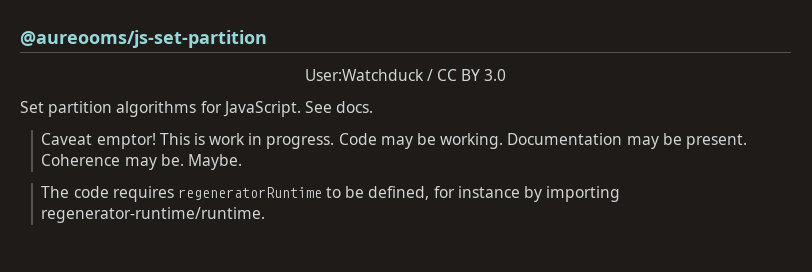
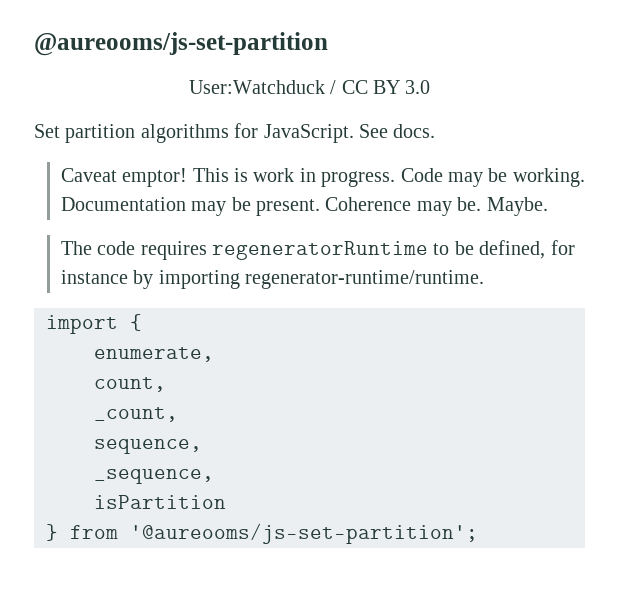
+ import {
+ enumerate,
+ count,
+ _count,
+ sequence,
+ _sequence,
+ isPartition
+ } from '@aureooms/js-set-partition';

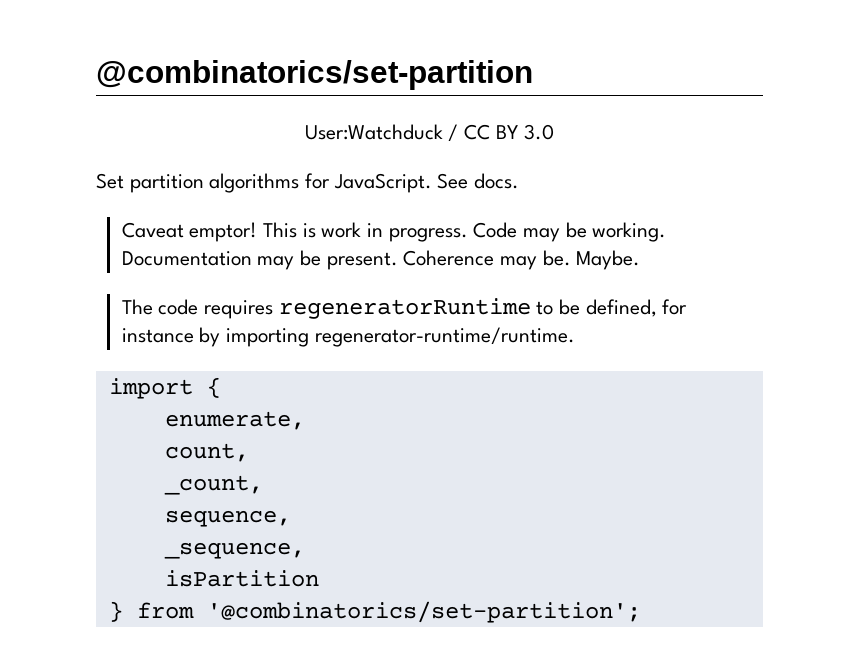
- @aureooms/js-set-partition
+ @combinatorics/set-partition
- } from '@aureooms/js-set-partition';
+ } from '@combinatorics/set-partition';

